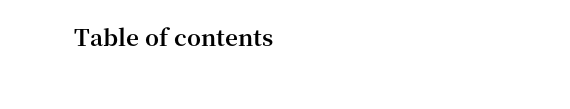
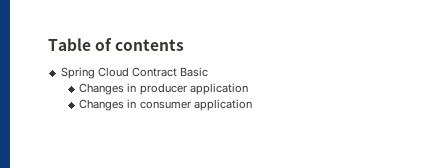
+ Spring Cloud Contract Basic
+ Changes in producer application
+ Changes in consumer application

